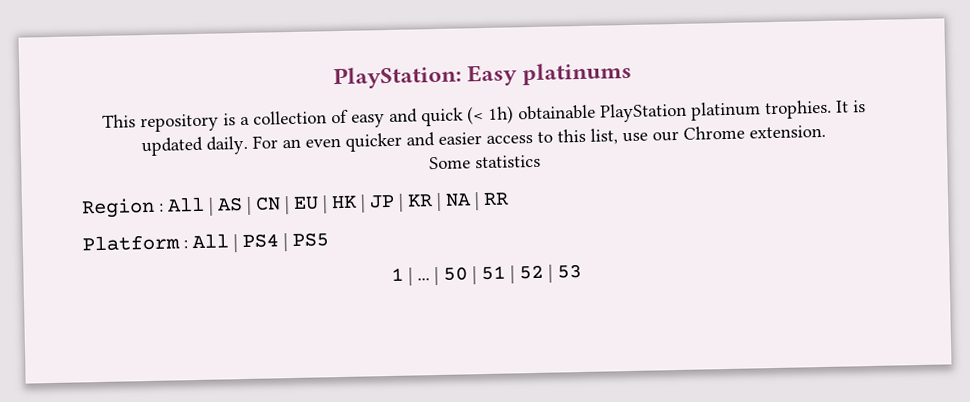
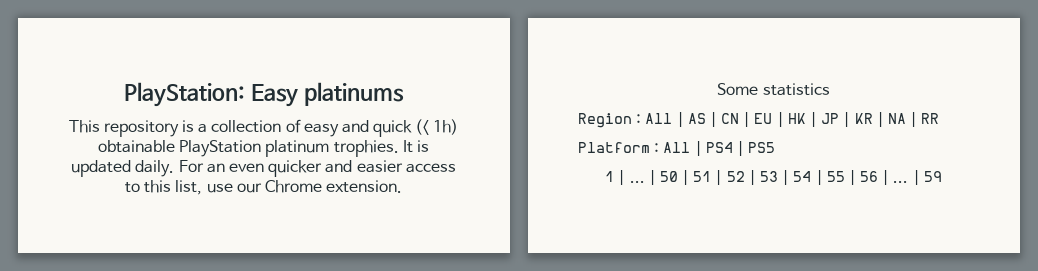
- | 50 | 51 | 52 | 53
+ | 50 | 51 | 52 | 53 | 54 | 55 | 56 | ... | 59

